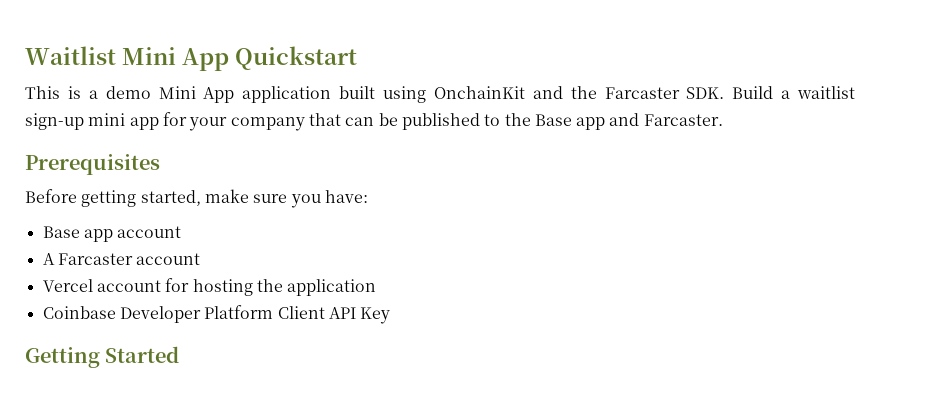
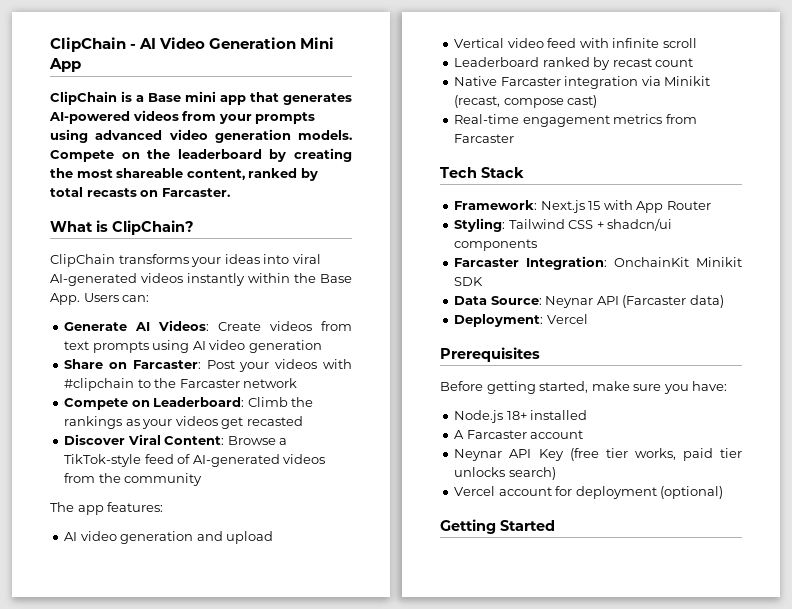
- Waitlist Mini App Quickstart
- This is a demo Mini App application built using OnchainKit and the Farcaster SDK. Build a waitlist sign-up mini app for your company that can be published to the Base app and Farcaster.
+ ClipChain - AI Video Generation Mini App
+ ClipChain is a Base mini app that generates AI-powered videos from your prompts using advanced video generation models. Compete on the leaderboard by creating the most shareable content, ranked by total recasts on Farcaster.
+ What is ClipChain?
+ ClipChain transforms your ideas into viral AI-generated videos instantly within the Base App. Users can:
+ Generate AI Videos: Create videos from text prompts using AI video generation
+ Share on Farcaster: Post your videos with #clipchain to the Farcaster network
+ Compete on Leaderboard: Climb the rankings as your videos get recasted
+ Discover Viral Content: Browse a TikTok-style feed of AI-generated videos from the community
+ The app features:
+ AI video generation and upload
+ Vertical video feed with infinite scroll
+ Leaderboard ranked by recast count
+ Native Farcaster integration via Minikit (recast, compose cast)
+ Real-time engagement metrics from Farcaster
+ Tech Stack
+ Framework: Next.js 15 with App Router
+ Styling: Tailwind CSS + shadcn/ui components
+ Farcaster Integration: OnchainKit Minikit SDK
+ Data Source: Neynar API (Farcaster data)
+ Deployment: Vercel
- Base app account
+ Node.js 18+ installed
- Vercel account for hosting the application
- Coinbase Developer Platform Client API Key
+ Neynar API Key (free tier works, paid tier unlocks search)
+ Vercel account for deployment (optional)

